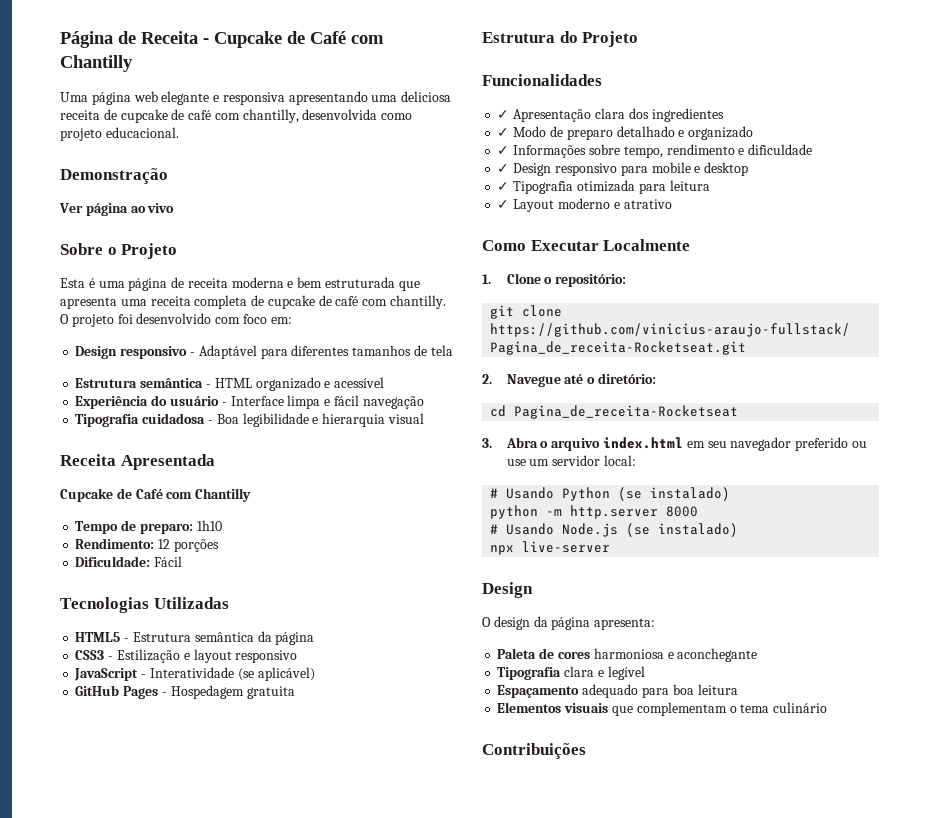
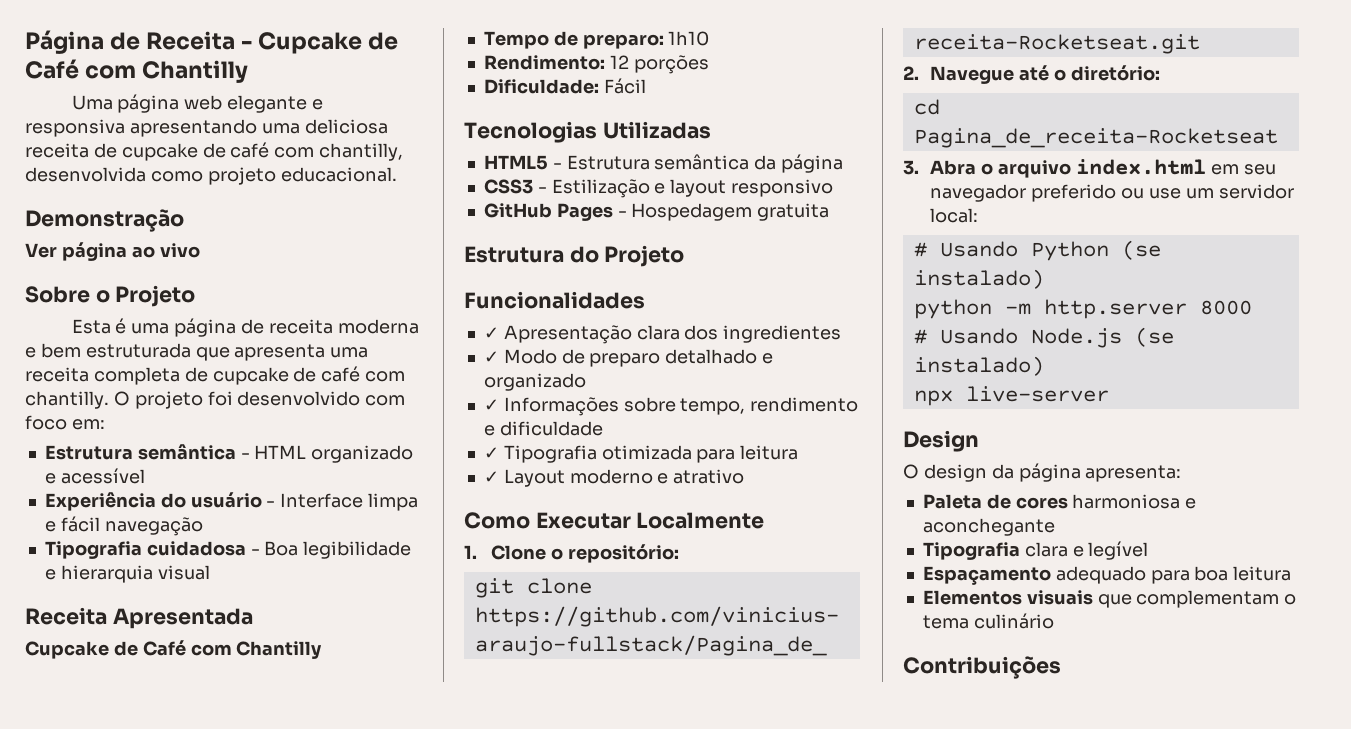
- Design responsivo - Adaptável para diferentes tamanhos de tela
- JavaScript - Interatividade (se aplicável)
- ✓ Design responsivo para mobile e desktop

